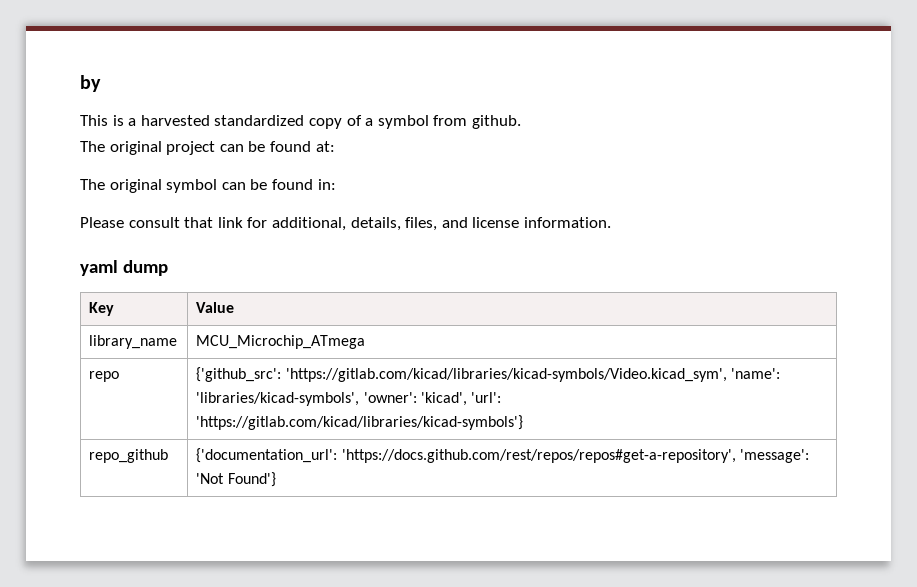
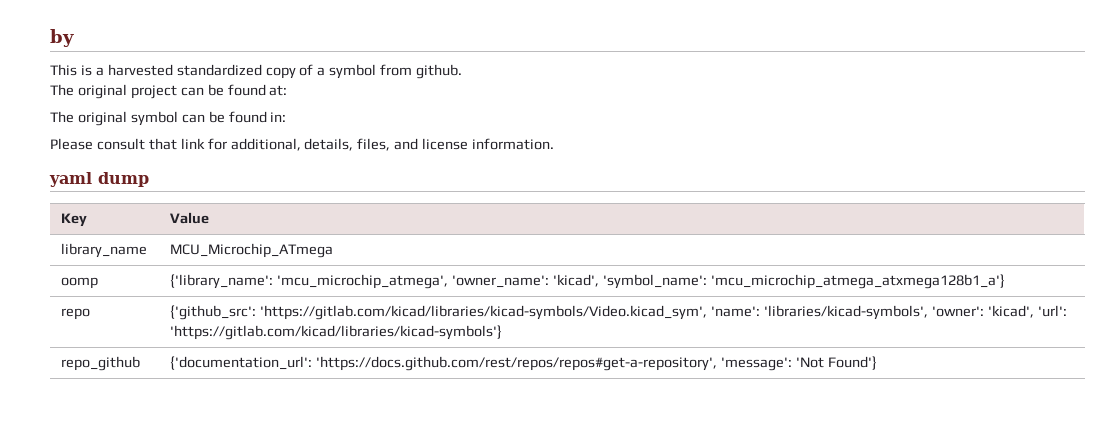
+ oomp | {'library_name': 'mcu_microchip_atmega', 'owner_name': 'kicad', 'symbol_name': 'mcu_microchip_atmega_atxmega128b1_a'}

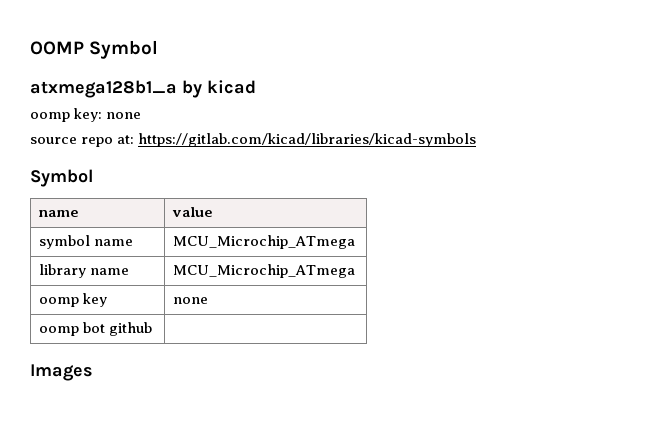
- by
- This is a harvested standardized copy of a symbol from github.
- The original project can be found at:
- The original symbol can be found in:
- Please consult that link for additional, details, files, and license information.
- yaml dump
- Key | Value
- library_name | MCU_Microchip_ATmega
- oomp | {'library_name': 'mcu_microchip_atmega', 'owner_name': 'kicad', 'symbol_name': 'mcu_microchip_atmega_atxmega128b1_a'}
- repo | {'github_src': 'https://gitlab.com/kicad/libraries/kicad-symbols/Video.kicad_sym', 'name': 'libraries/kicad-symbols', 'owner': 'kicad', 'url': 'https://gitlab.com/kicad/libraries/kicad-symbols'}
- repo_github | {'documentation_url': 'https://docs.github.com/rest/repos/repos#get-a-repository', 'message': 'Not Found'}
+ OOMP Symbol
+ atxmega128b1_a by kicad
+ oomp key: none
+ source repo at: https://gitlab.com/kicad/libraries/kicad-symbols
+ Symbol
+ name | value
+ symbol name | MCU_Microchip_ATmega
+ library name | MCU_Microchip_ATmega
+ oomp key | none
+ oomp bot github |
+ Images

